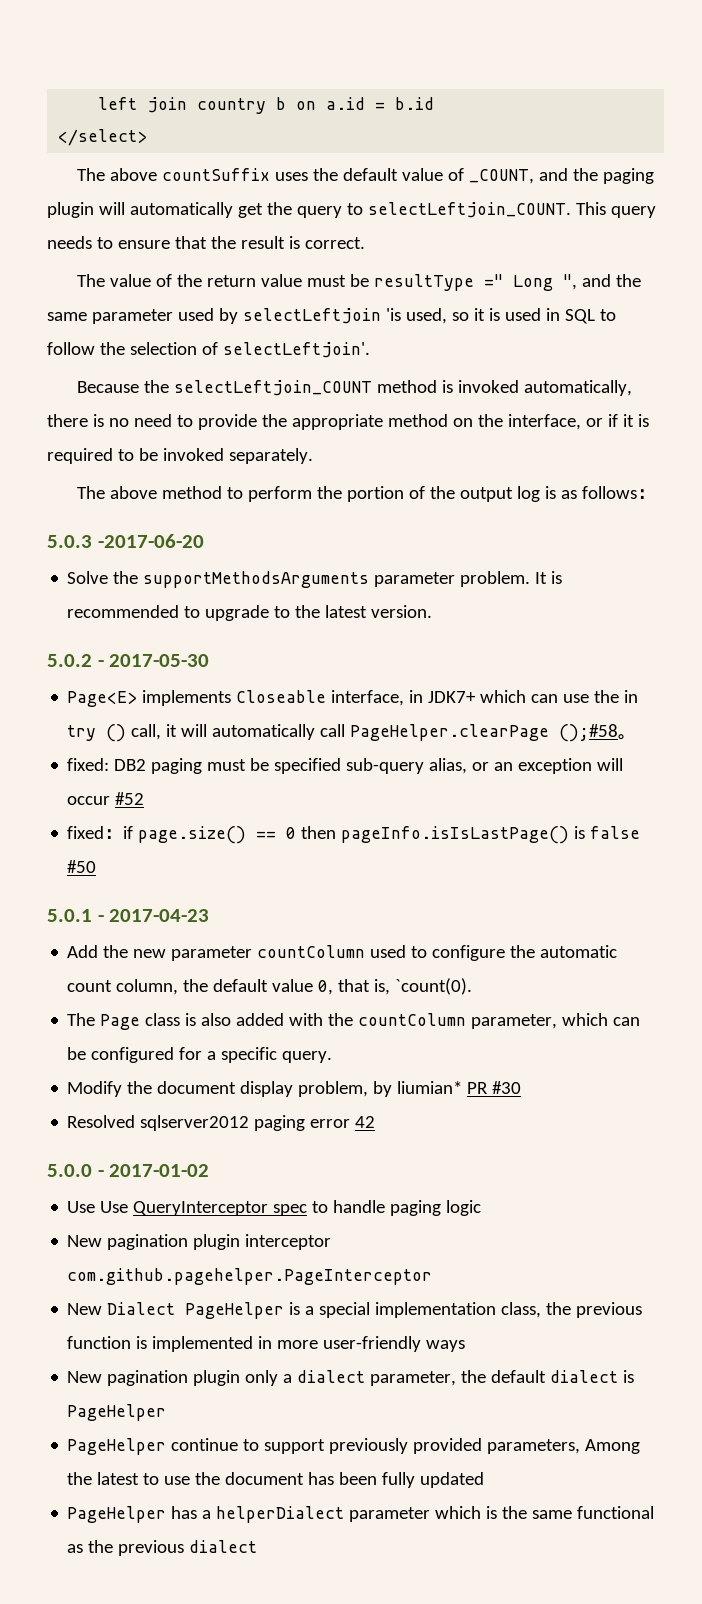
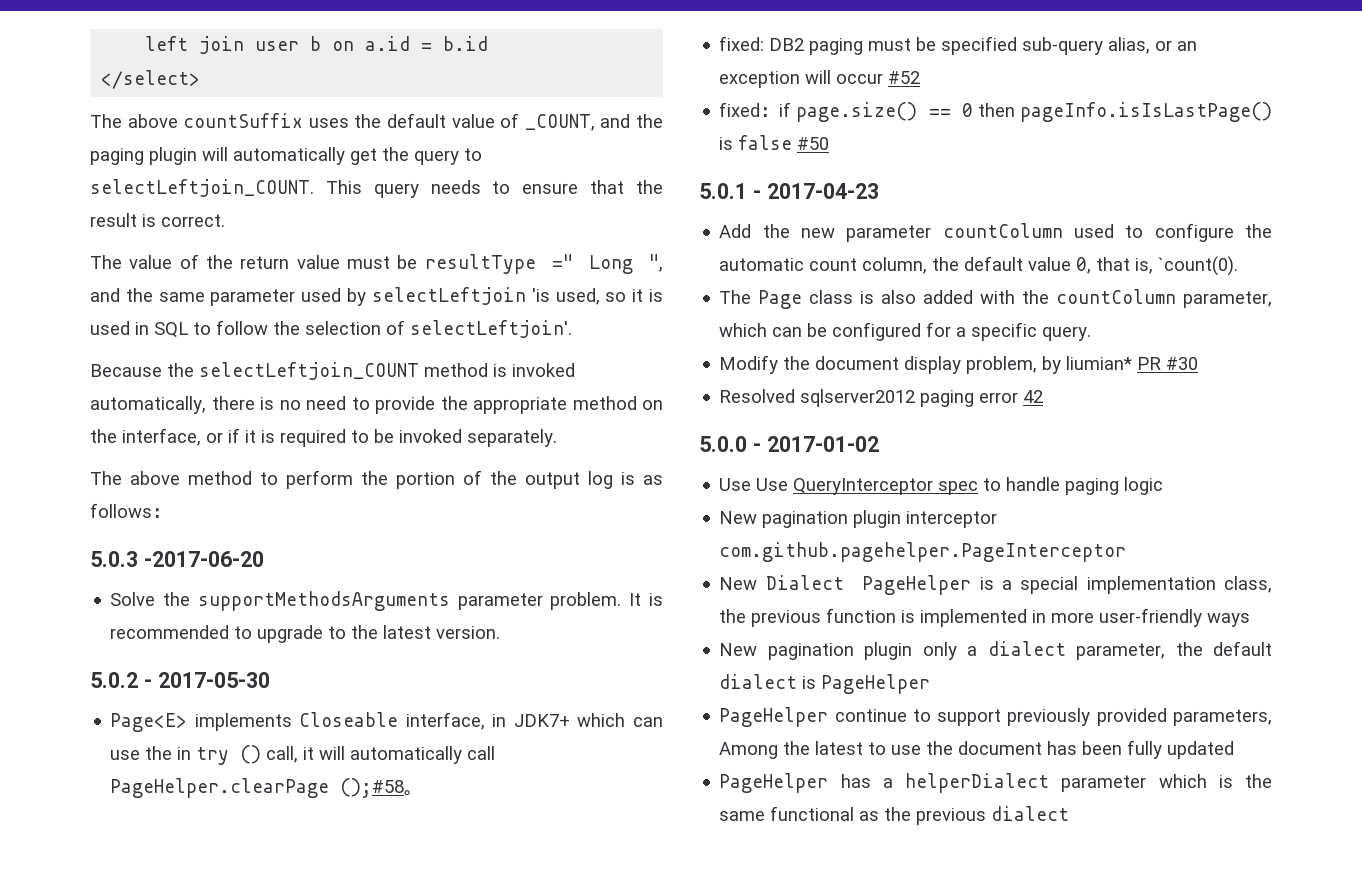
- left join country b on a.id = b.id
+ left join user b on a.id = b.id

